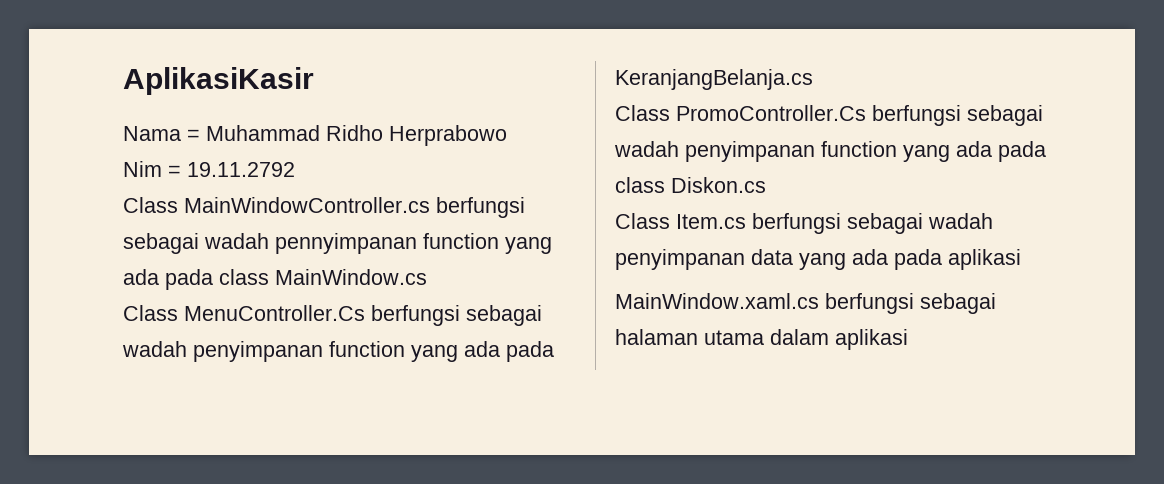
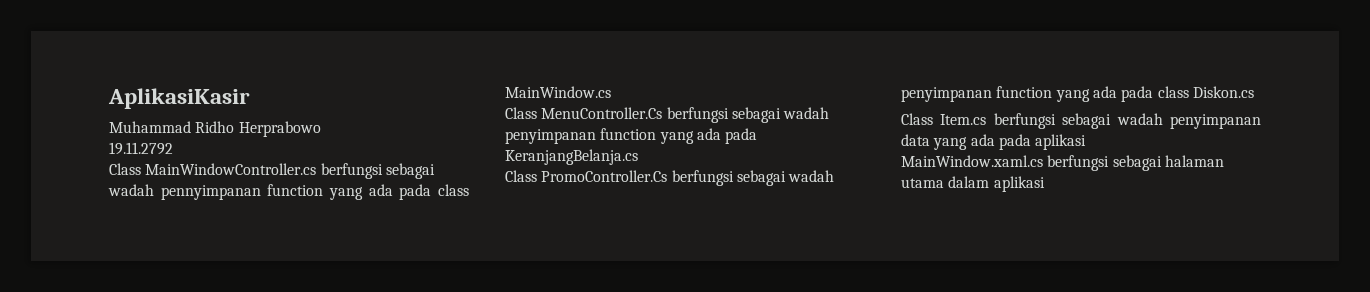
- Nama = Muhammad Ridho Herprabowo
+ Muhammad Ridho Herprabowo
- Nim = 19.11.2792
+ 19.11.2792

